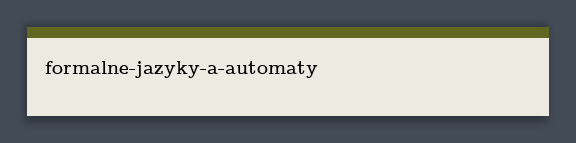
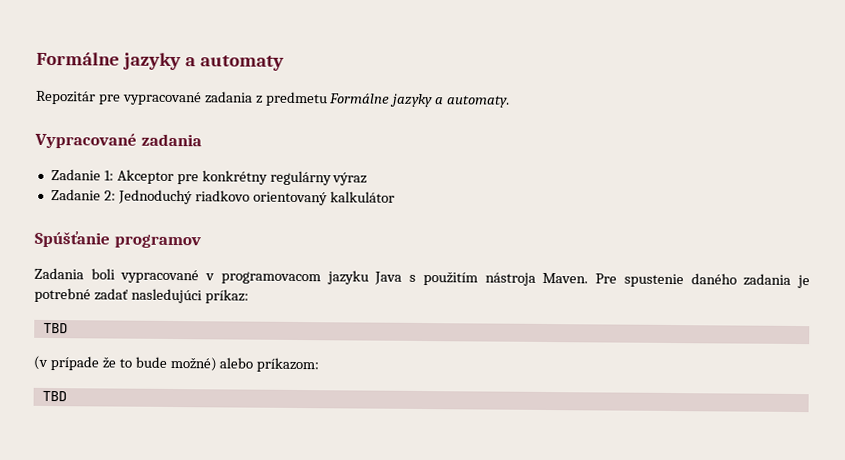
- formalne-jazyky-a-automaty
+ Formálne jazyky a automaty
+ Repozitár pre vypracované zadania z predmetu Formálne jazyky a automaty.
+ Vypracované zadania
+ Zadanie 1: Akceptor pre konkrétny regulárny výraz
+ Zadanie 2: Jednoduchý riadkovo orientovaný kalkulátor
+ Spúšťanie programov
+ Zadania boli vypracované v programovacom jazyku Java s použitím nástroja Maven. Pre spustenie daného zadania je potrebné zadať nasledujúci príkaz:
+ TBD
+ (v prípade že to bude možné) alebo príkazom:
+ TBD

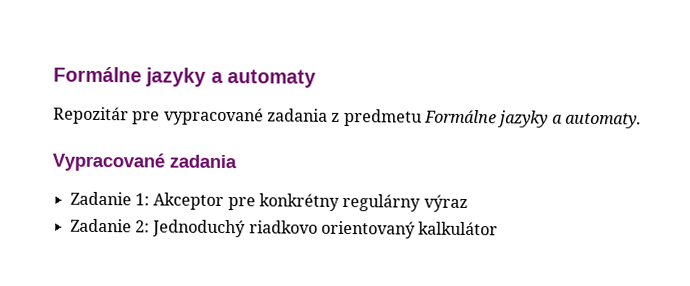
- Spúšťanie programov
- Zadania boli vypracované v programovacom jazyku Java s použitím nástroja Maven. Pre spustenie daného zadania je potrebné zadať nasledujúci príkaz:
- TBD
- (v prípade že to bude možné) alebo príkazom:
- TBD

